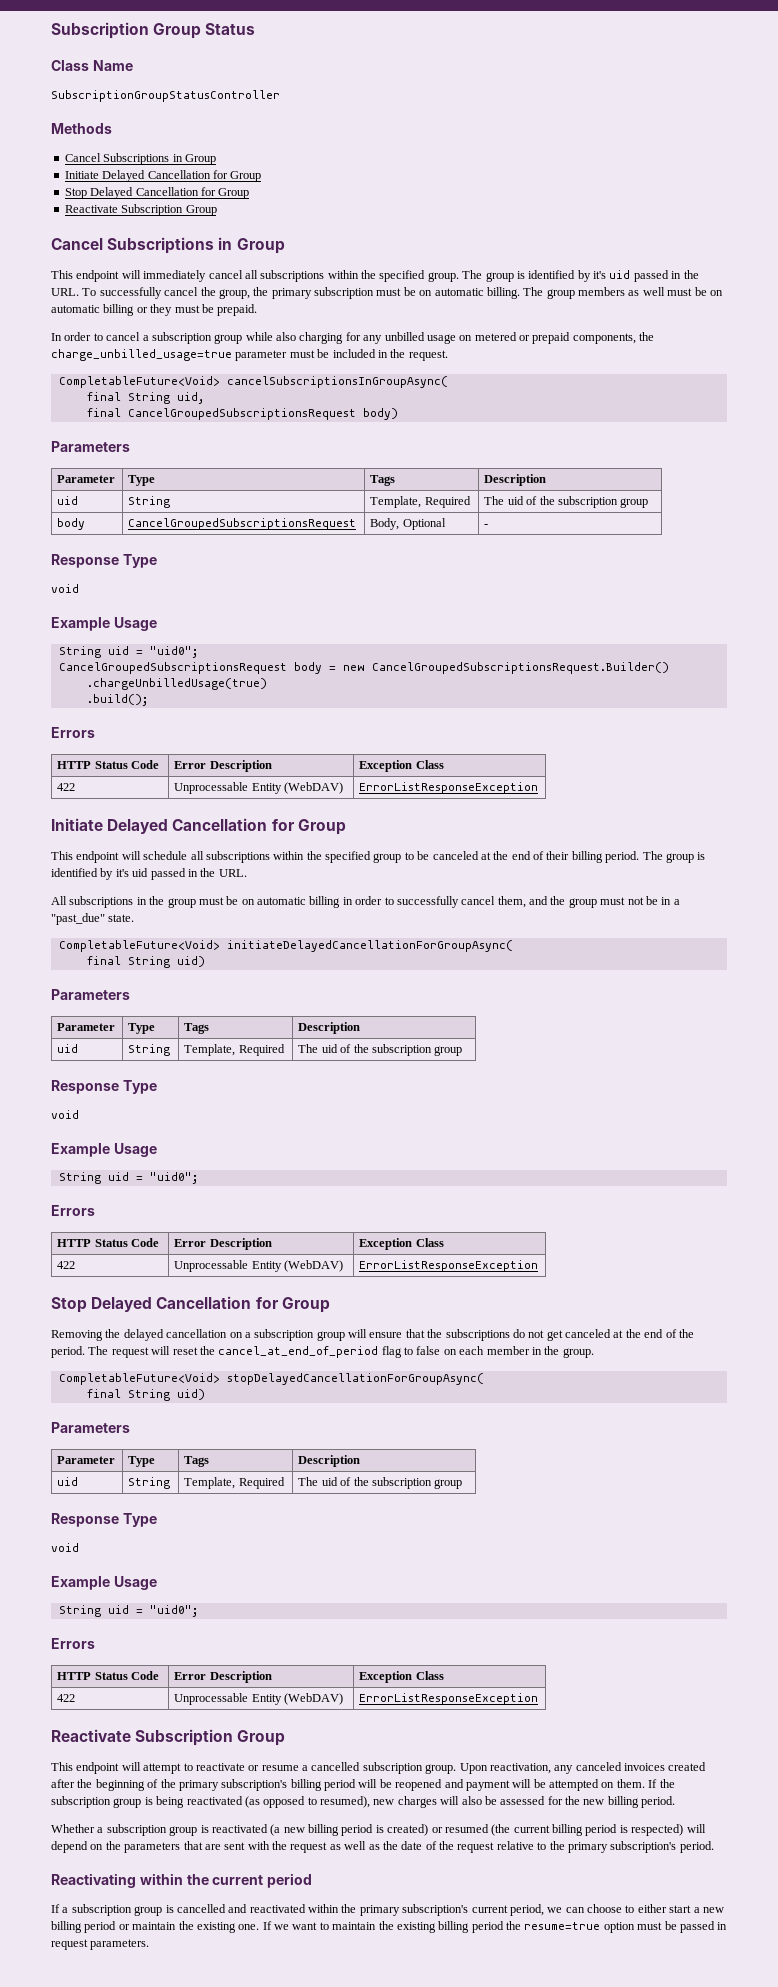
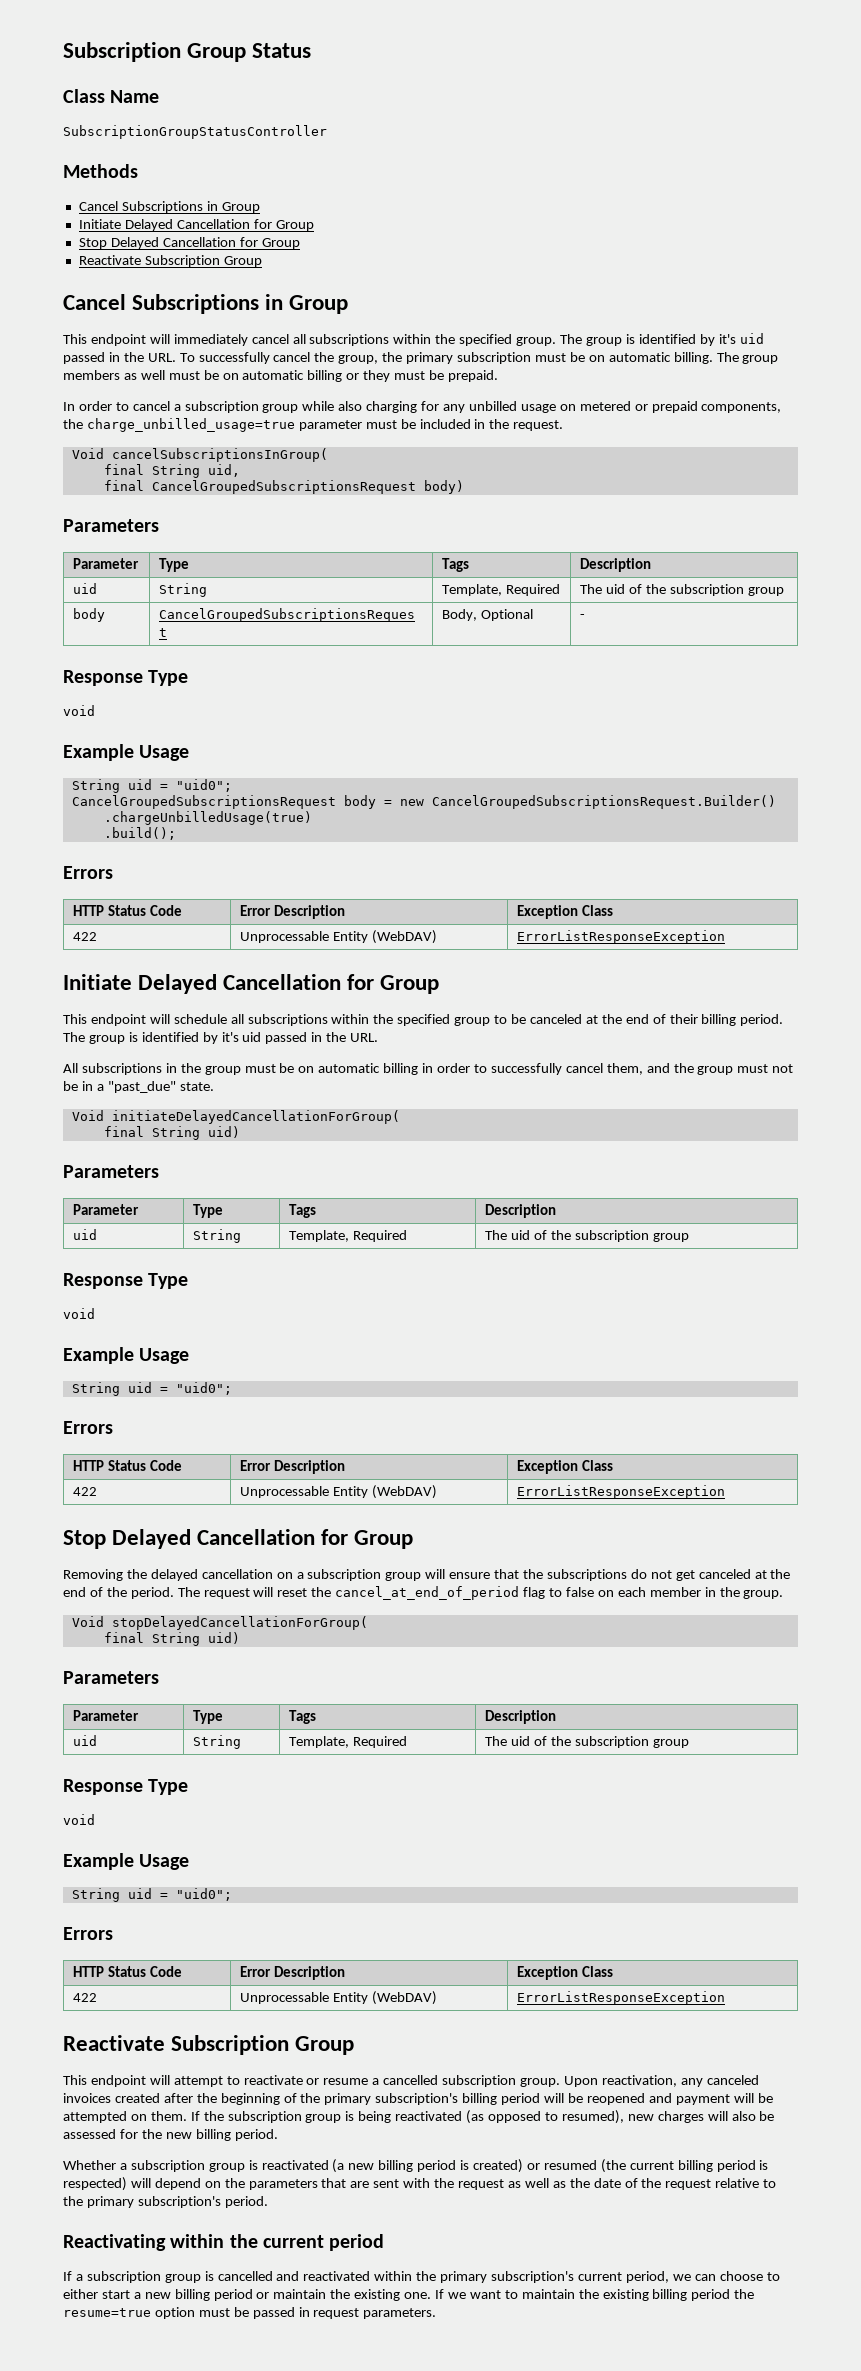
- CompletableFuture<Void> cancelSubscriptionsInGroupAsync(
+ Void cancelSubscriptionsInGroup(
- CompletableFuture<Void> initiateDelayedCancellationForGroupAsync(
+ Void initiateDelayedCancellationForGroup(
- CompletableFuture<Void> stopDelayedCancellationForGroupAsync(
+ Void stopDelayedCancellationForGroup(

